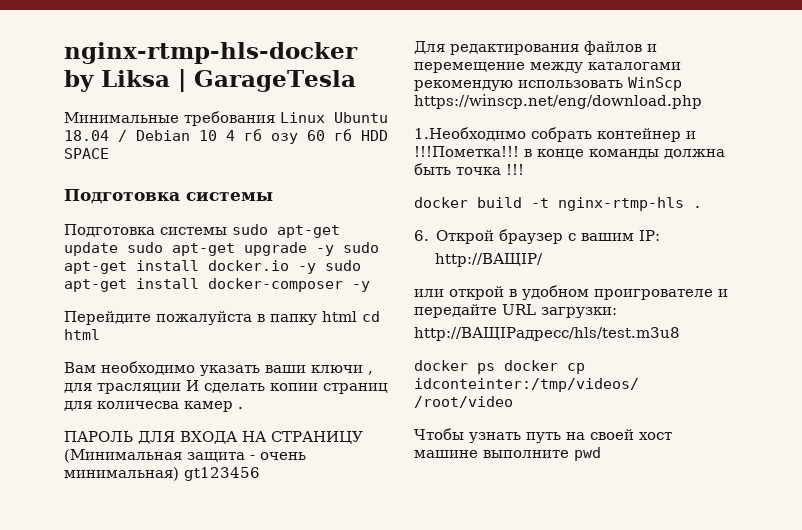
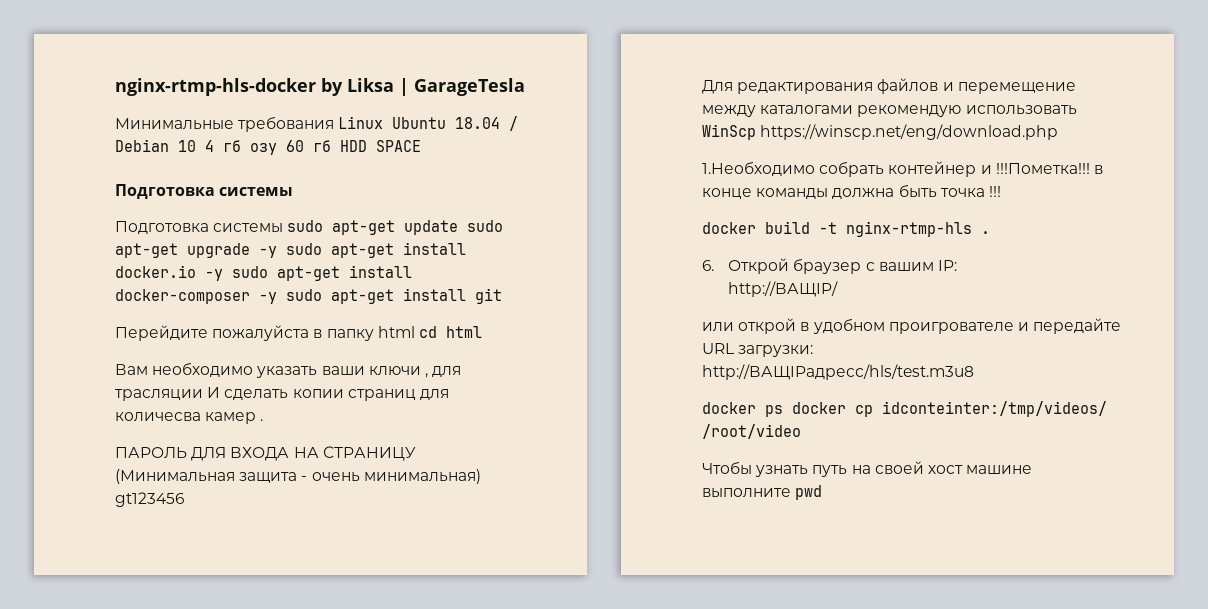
- Подготовка системы sudo apt-get update sudo apt-get upgrade -y sudo apt-get install docker.io -y sudo apt-get install docker-composer -y
+ Подготовка системы sudo apt-get update sudo apt-get upgrade -y sudo apt-get install docker.io -y sudo apt-get install docker-composer -y sudo apt-get install git

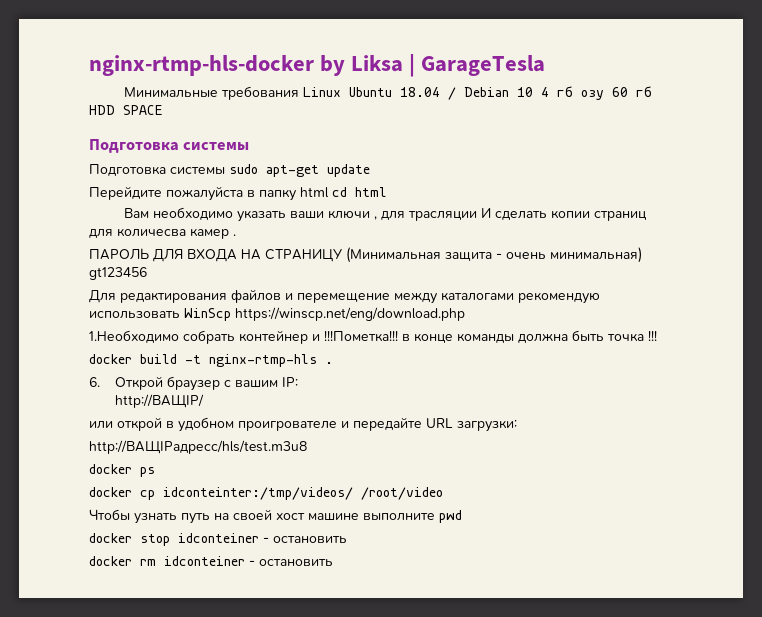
- Подготовка системы sudo apt-get update sudo apt-get upgrade -y sudo apt-get install docker.io -y sudo apt-get install docker-composer -y sudo apt-get install git
+ Подготовка системы sudo apt-get update
- docker ps docker cp idconteinter:/tmp/videos/ /root/video
+ docker ps
+ docker cp idconteinter:/tmp/videos/ /root/video
+ docker stop idconteiner - остановить
+ docker rm idconteiner - остановить

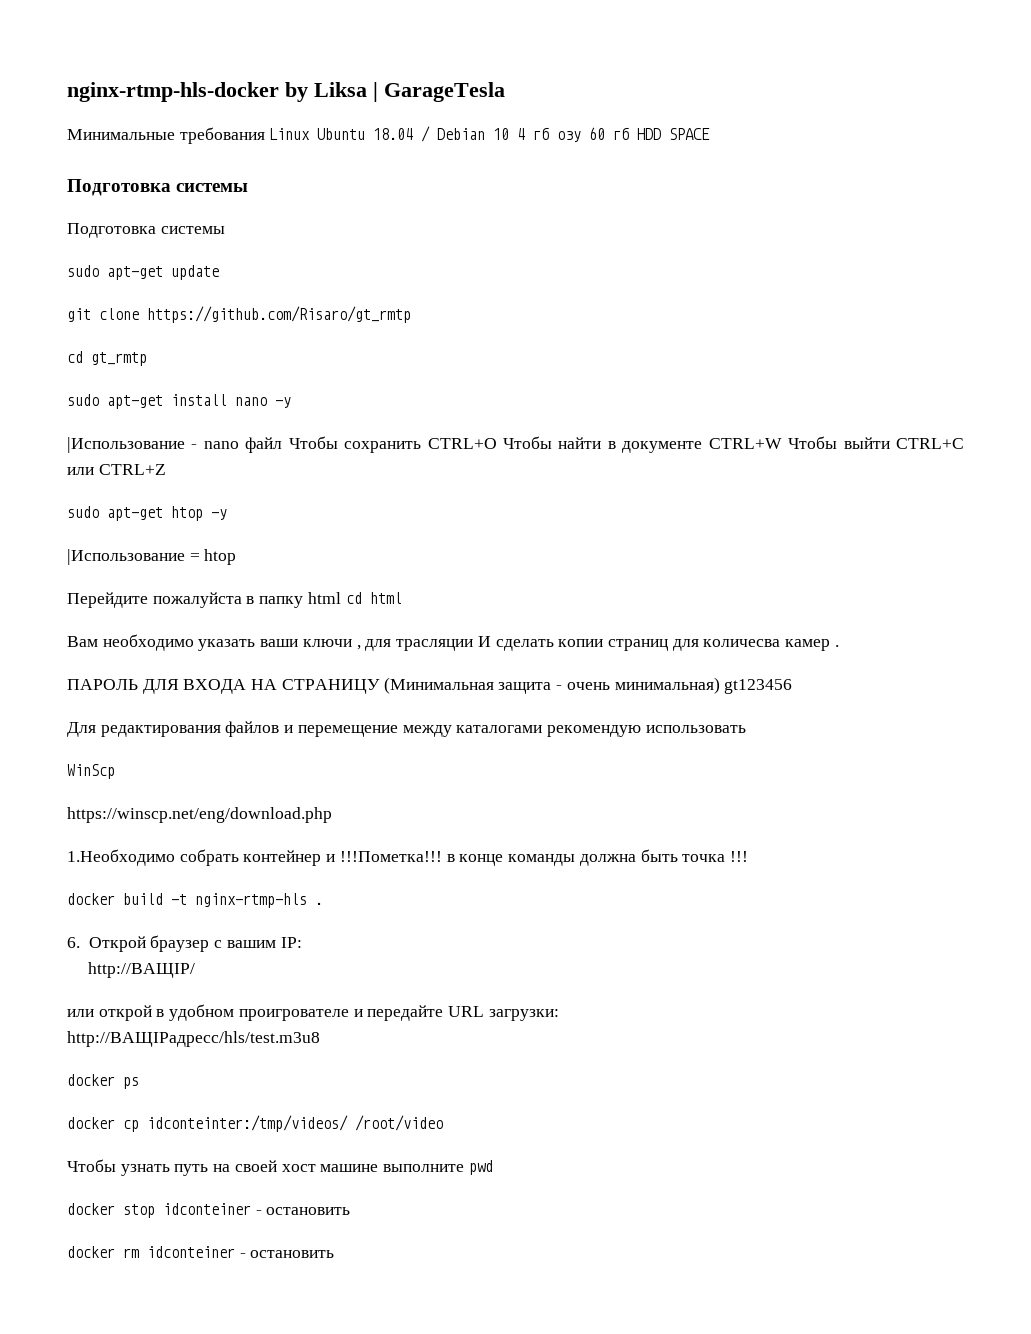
  Минимальные требования Linux Ubuntu 18.04 / Debian 10 4 гб озу 60 гб HDD SPACE
  Подготовка системы
- Подготовка системы sudo apt-get update
+ Подготовка системы
+ sudo apt-get update
+ git clone https://github.com/Risaro/gt_rmtp
+ cd gt_rmtp
+ sudo apt-get install nano -y
+ |Использование - nano файл Чтобы сохранить CTRL+O Чтобы найти в документе CTRL+W Чтобы выйти CTRL+C или CTRL+Z
+ sudo apt-get htop -y
+ |Использование = htop
- Для редактирования файлов и перемещение между каталогами рекомендую использовать WinScp https://winscp.net/eng/download.php
+ Для редактирования файлов и перемещение между каталогами рекомендую использовать
+ WinScp
+ https://winscp.net/eng/download.php

